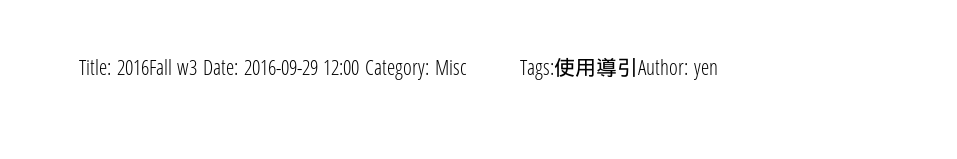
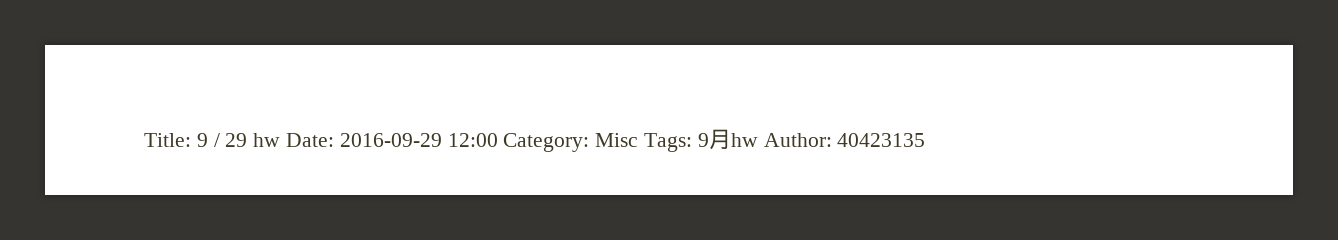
- Title: 2016Fall w3 Date: 2016-09-29 12:00 Category: Misc Tags:使用導引Author: yen
+ Title: 9 / 29 hw Date: 2016-09-29 12:00 Category: Misc Tags: 9月hw Author: 40423135

